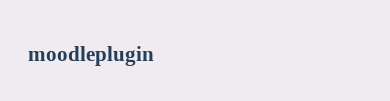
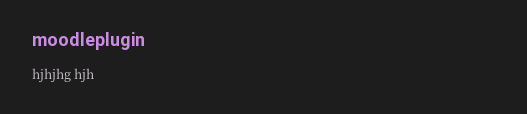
+ hjhjhg hjh

